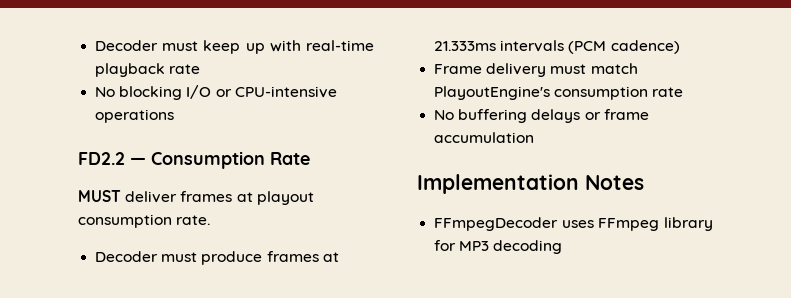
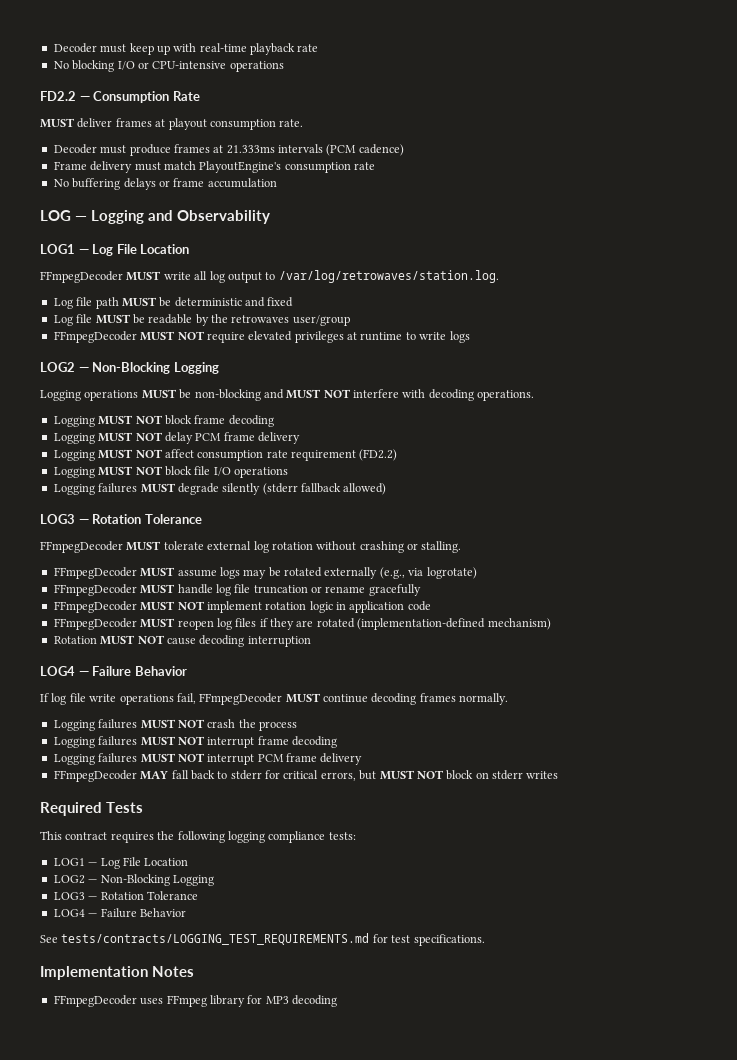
+ LOG — Logging and Observability
+ LOG1 — Log File Location
+ FFmpegDecoder MUST write all log output to /var/log/retrowaves/station.log.
+ Log file path MUST be deterministic and fixed
+ Log file MUST be readable by the retrowaves user/group
+ FFmpegDecoder MUST NOT require elevated privileges at runtime to write logs
+ LOG2 — Non-Blocking Logging
+ Logging operations MUST be non-blocking and MUST NOT interfere with decoding operations.
+ Logging MUST NOT block frame decoding
+ Logging MUST NOT delay PCM frame delivery
+ Logging MUST NOT affect consumption rate requirement (FD2.2)
+ Logging MUST NOT block file I/O operations
+ Logging failures MUST degrade silently (stderr fallback allowed)
+ LOG3 — Rotation Tolerance
+ FFmpegDecoder MUST tolerate external log rotation without crashing or stalling.
+ FFmpegDecoder MUST assume logs may be rotated externally (e.g., via logrotate)
+ FFmpegDecoder MUST handle log file truncation or rename gracefully
+ FFmpegDecoder MUST NOT implement rotation logic in application code
+ FFmpegDecoder MUST reopen log files if they are rotated (implementation-defined mechanism)
+ Rotation MUST NOT cause decoding interruption
+ LOG4 — Failure Behavior
+ If log file write operations fail, FFmpegDecoder MUST continue decoding frames normally.
+ Logging failures MUST NOT crash the process
+ Logging failures MUST NOT interrupt frame decoding
+ Logging failures MUST NOT interrupt PCM frame delivery
+ FFmpegDecoder MAY fall back to stderr for critical errors, but MUST NOT block on stderr writes
+ Required Tests
+ This contract requires the following logging compliance tests:
+ LOG1 — Log File Location
+ LOG2 — Non-Blocking Logging
+ LOG3 — Rotation Tolerance
+ LOG4 — Failure Behavior
+ See tests/contracts/LOGGING_TEST_REQUIREMENTS.md for test specifications.

